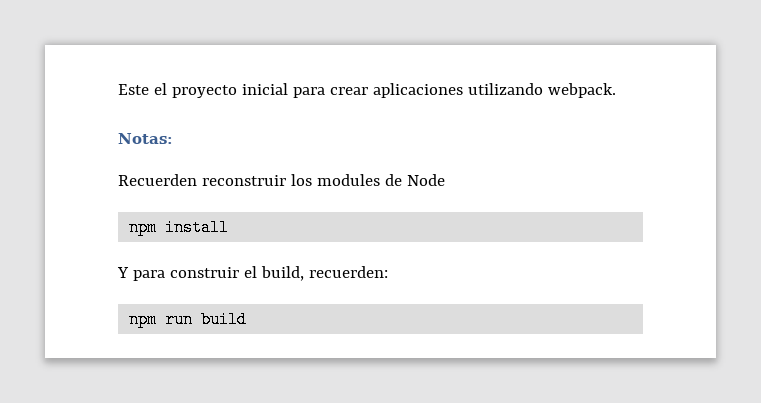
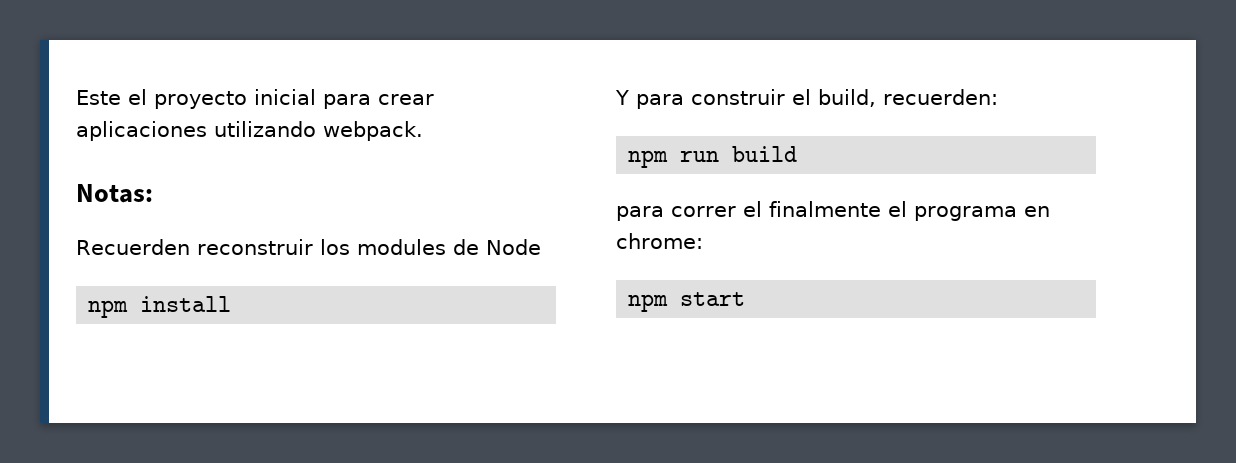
+ para correr el finalmente el programa en chrome:
+ npm start

